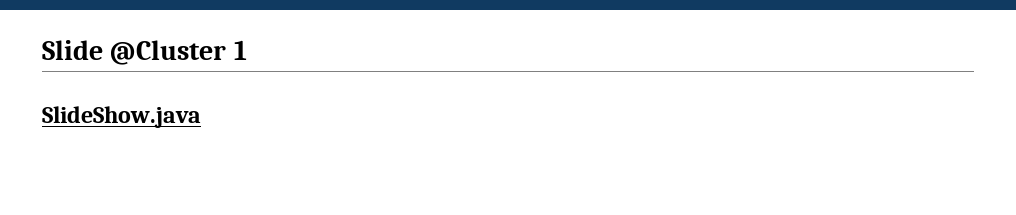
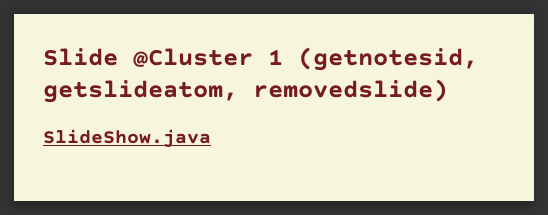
- Slide @Cluster 1
+ Slide @Cluster 1 (getnotesid, getslideatom, removedslide)

